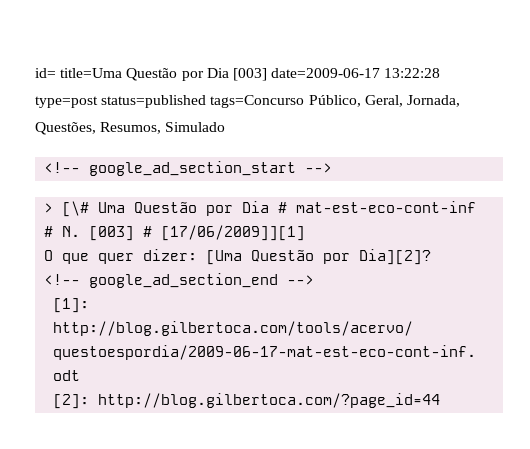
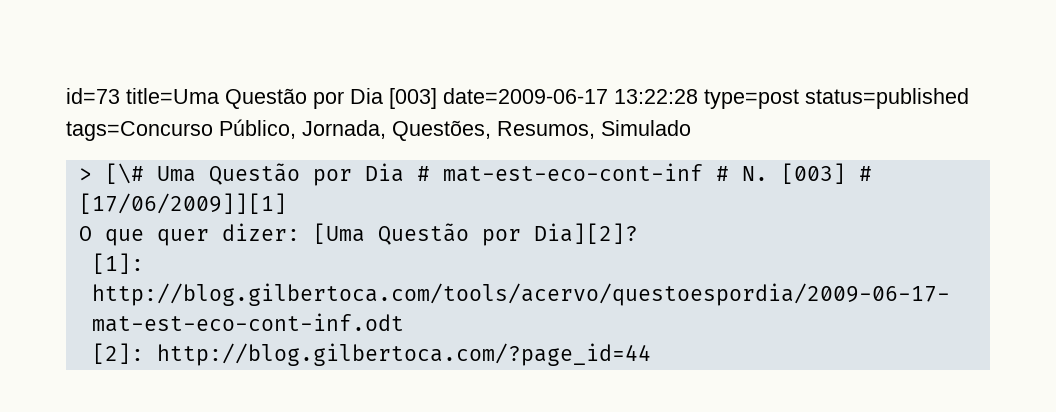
- id= title=Uma Questão por Dia [003] date=2009-06-17 13:22:28 type=post status=published tags=Concurso Público, Geral, Jornada, Questões, Resumos, Simulado
+ id=73 title=Uma Questão por Dia [003] date=2009-06-17 13:22:28 type=post status=published tags=Concurso Público, Jornada, Questões, Resumos, Simulado
- <!-- google_ad_section_start -->
- <!-- google_ad_section_end -->

